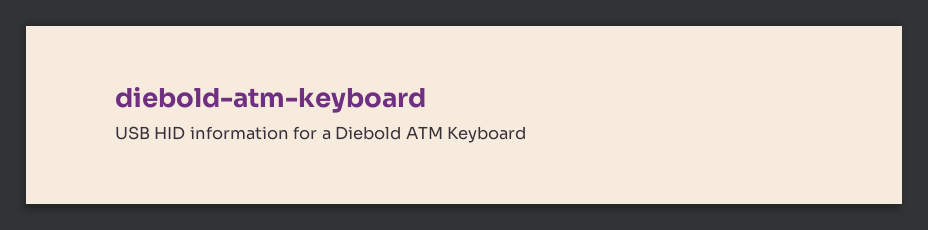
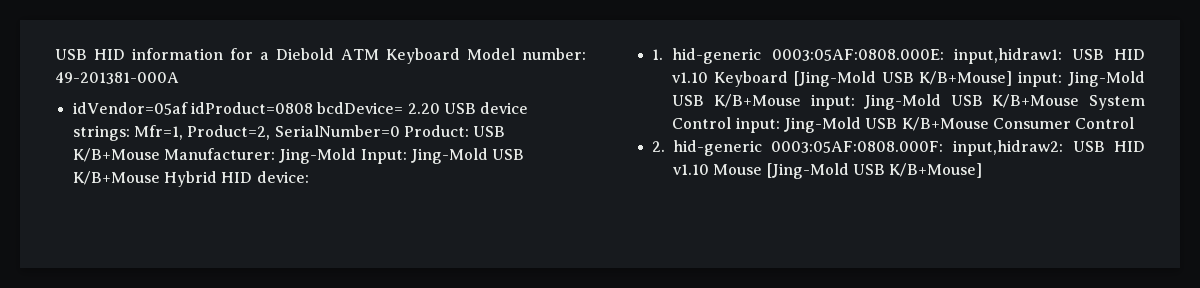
- diebold-atm-keyboard
- USB HID information for a Diebold ATM Keyboard
+ USB HID information for a Diebold ATM Keyboard Model number: 49-201381-000A
+ idVendor=05af idProduct=0808 bcdDevice= 2.20 USB device strings: Mfr=1, Product=2, SerialNumber=0 Product: USB K/B+Mouse Manufacturer: Jing-Mold Input: Jing-Mold USB K/B+Mouse Hybrid HID device:
+ 1. hid-generic 0003:05AF:0808.000E: input,hidraw1: USB HID v1.10 Keyboard [Jing-Mold USB K/B+Mouse] input: Jing-Mold USB K/B+Mouse input: Jing-Mold USB K/B+Mouse System Control input: Jing-Mold USB K/B+Mouse Consumer Control
+ 2. hid-generic 0003:05AF:0808.000F: input,hidraw2: USB HID v1.10 Mouse [Jing-Mold USB K/B+Mouse]

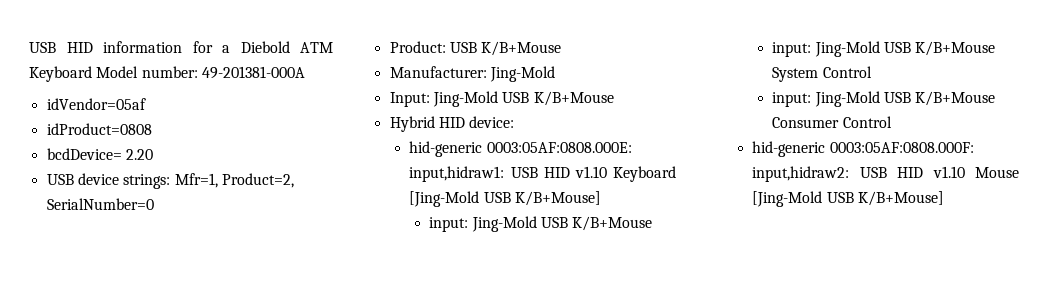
- idVendor=05af idProduct=0808 bcdDevice= 2.20 USB device strings: Mfr=1, Product=2, SerialNumber=0 Product: USB K/B+Mouse Manufacturer: Jing-Mold Input: Jing-Mold USB K/B+Mouse Hybrid HID device:
+ idVendor=05af
+ idProduct=0808
+ bcdDevice= 2.20
+ USB device strings: Mfr=1, Product=2, SerialNumber=0
+ Product: USB K/B+Mouse
+ Manufacturer: Jing-Mold
+ Input: Jing-Mold USB K/B+Mouse
+ Hybrid HID device:
- 1. hid-generic 0003:05AF:0808.000E: input,hidraw1: USB HID v1.10 Keyboard [Jing-Mold USB K/B+Mouse] input: Jing-Mold USB K/B+Mouse input: Jing-Mold USB K/B+Mouse System Control input: Jing-Mold USB K/B+Mouse Consumer Control
+ hid-generic 0003:05AF:0808.000E: input,hidraw1: USB HID v1.10 Keyboard [Jing-Mold USB K/B+Mouse]
+ input: Jing-Mold USB K/B+Mouse
+ input: Jing-Mold USB K/B+Mouse System Control
+ input: Jing-Mold USB K/B+Mouse Consumer Control
- 2. hid-generic 0003:05AF:0808.000F: input,hidraw2: USB HID v1.10 Mouse [Jing-Mold USB K/B+Mouse]
+ hid-generic 0003:05AF:0808.000F: input,hidraw2: USB HID v1.10 Mouse [Jing-Mold USB K/B+Mouse]

